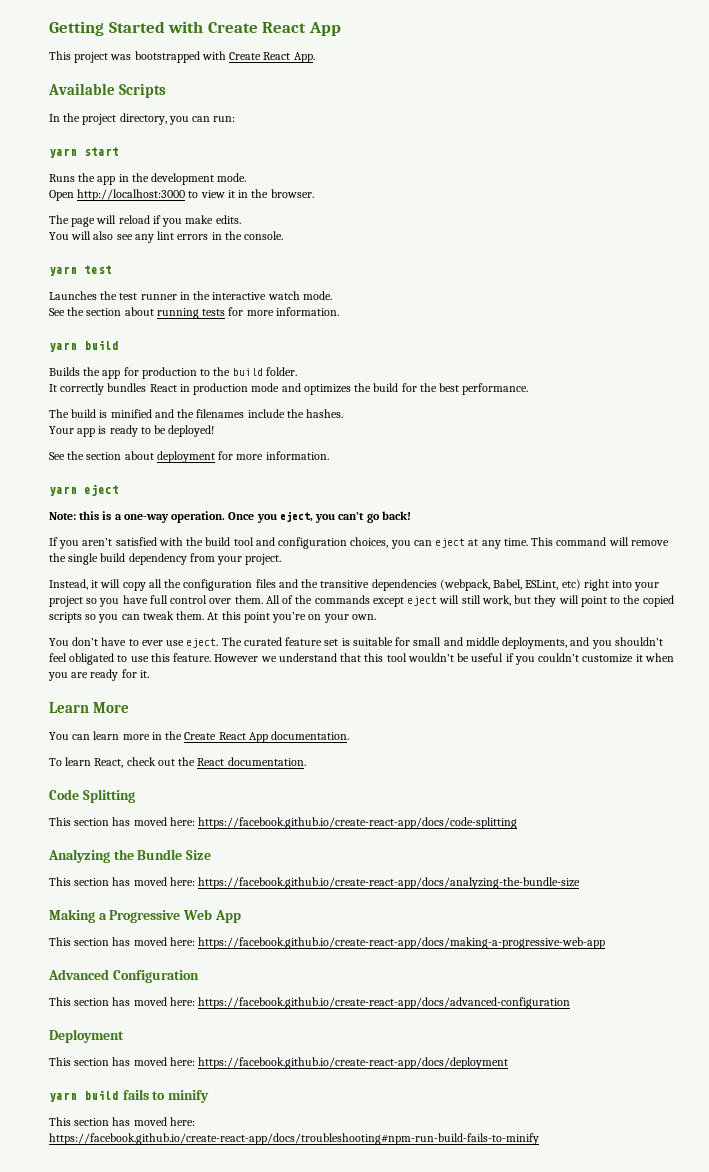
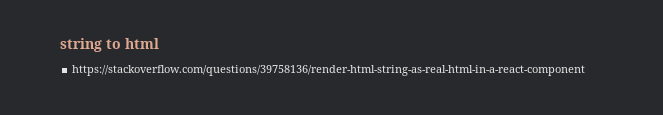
- Getting Started with Create React App
- This project was bootstrapped with Create React App.
- Available Scripts
- In the project directory, you can run:
- yarn start
- Runs the app in the development mode.
- Open http://localhost:3000 to view it in the browser.
- The page will reload if you make edits.
- You will also see any lint errors in the console.
- yarn test
- Launches the test runner in the interactive watch mode.
- See the section about running tests for more information.
- yarn build
- Builds the app for production to the build folder.
- It correctly bundles React in production mode and optimizes the build for the best performance.
- The build is minified and the filenames include the hashes.
- Your app is ready to be deployed!
- See the section about deployment for more information.
- yarn eject
- Note: this is a one-way operation. Once you eject, you can’t go back!
- If you aren’t satisfied with the build tool and configuration choices, you can eject at any time. This command will remove the single build dependency from your project.
- Instead, it will copy all the configuration files and the transitive dependencies (webpack, Babel, ESLint, etc) right into your project so you have full control over them. All of the commands except eject will still work, but they will point to the copied scripts so you can tweak them. At this point you’re on your own.
- You don’t have to ever use eject. The curated feature set is suitable for small and middle deployments, and you shouldn’t feel obligated to use this feature. However we understand that this tool wouldn’t be useful if you couldn’t customize it when you are ready for it.
- Learn More
- You can learn more in the Create React App documentation.
- To learn React, check out the React documentation.
- Code Splitting
- This section has moved here: https://facebook.github.io/create-react-app/docs/code-splitting
- Analyzing the Bundle Size
- This section has moved here: https://facebook.github.io/create-react-app/docs/analyzing-the-bundle-size
- Making a Progressive Web App
- This section has moved here: https://facebook.github.io/create-react-app/docs/making-a-progressive-web-app
- Advanced Configuration
- This section has moved here: https://facebook.github.io/create-react-app/docs/advanced-configuration
- Deployment
- This section has moved here: https://facebook.github.io/create-react-app/docs/deployment
- yarn build fails to minify
- This section has moved here: https://facebook.github.io/create-react-app/docs/troubleshooting#npm-run-build-fails-to-minify
+ string to html
+ https://stackoverflow.com/questions/39758136/render-html-string-as-real-html-in-a-react-component

